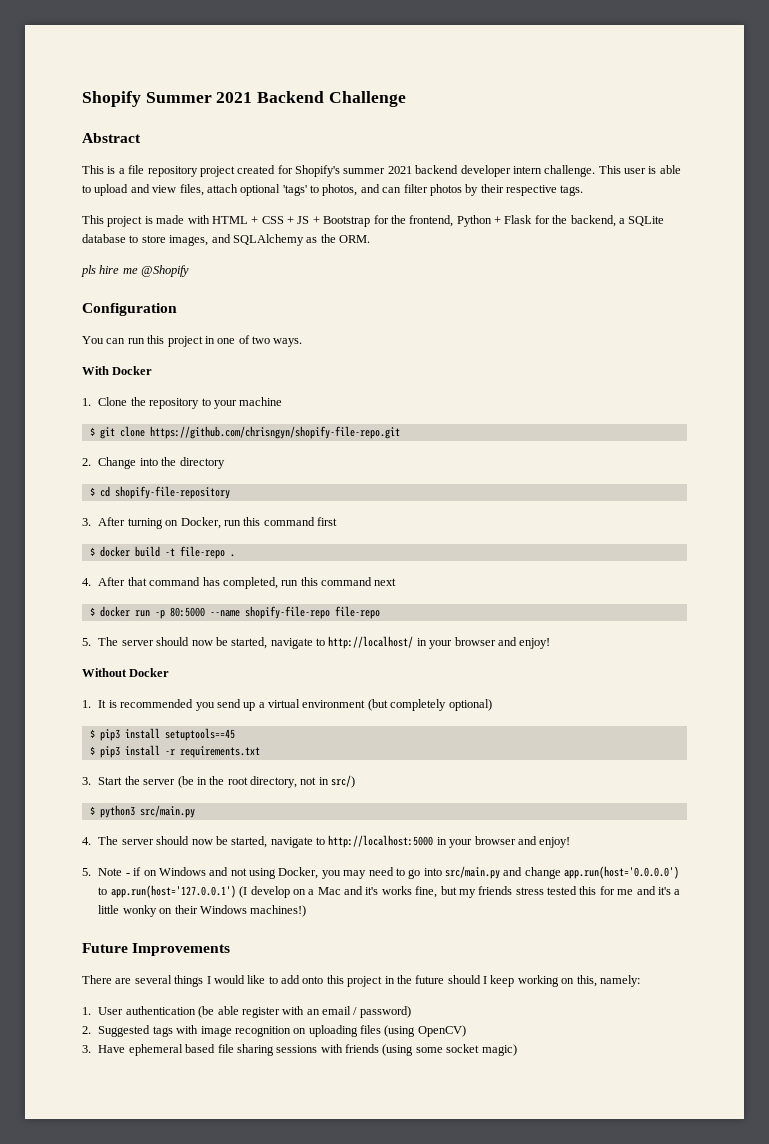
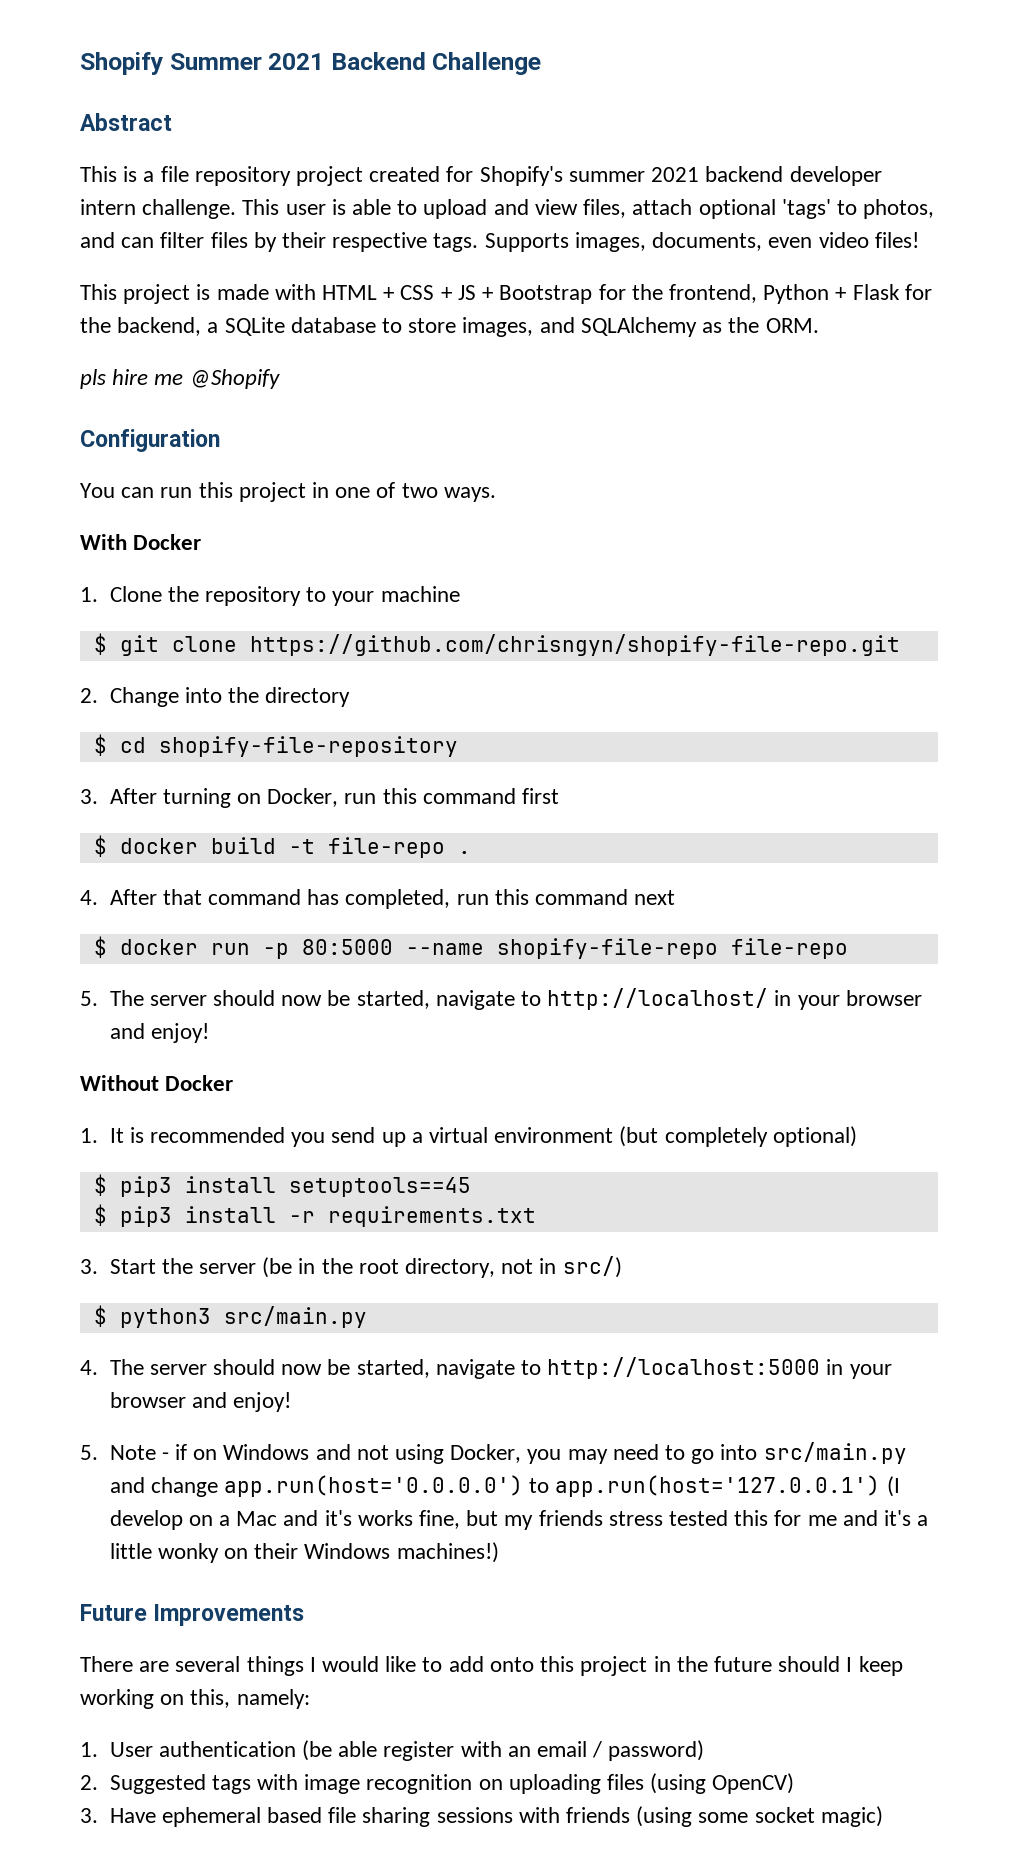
- This user is able to upload and view files, attach optional 'tags' to photos, and can filter photos by their respective tags.
+ This user is able to upload and view files, attach optional 'tags' to photos, and can filter files by their respective tags. Supports images, documents, even video files!

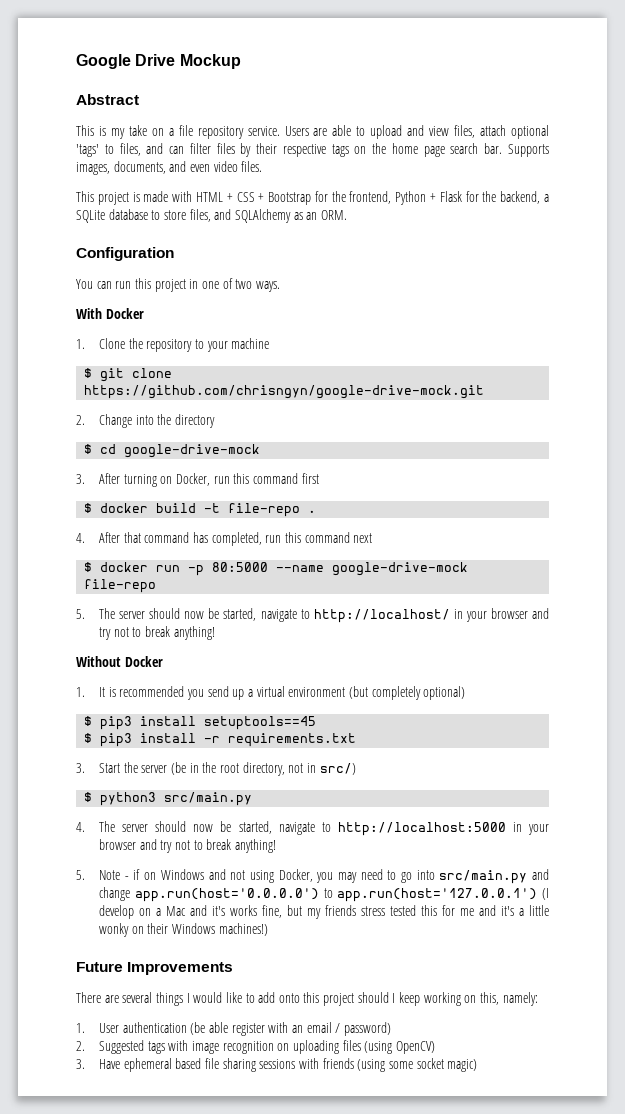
- Shopify Summer 2021 Backend Challenge
+ Google Drive Mockup
  Abstract
- This is a file repository project created for Shopify's summer 2021 backend developer intern challenge. This user is able to upload and view files, attach optional 'tags' to photos, and can filter files by their respective tags.
+ This is my take on a file repository service. Users are able to upload and view files, attach optional 'tags' to files, and can filter files by their respective tags on the home page search bar.
- Supports images, documents, even video files!
+ Supports images, documents, and even video files.
- This project is made with HTML + CSS + JS + Bootstrap for the frontend, Python + Flask for the backend, a SQLite database to store images, and SQLAlchemy as the ORM.
+ This project is made with HTML + CSS + Bootstrap for the frontend, Python + Flask for the backend, a SQLite database to store files, and SQLAlchemy as an ORM.
- pls hire me @Shopify
- $ git clone https://github.com/chrisngyn/shopify-file-repo.git
+ $ git clone https://github.com/chrisngyn/google-drive-mock.git
- $ cd shopify-file-repository
+ $ cd google-drive-mock
- $ docker run -p 80:5000 --name shopify-file-repo file-repo
+ $ docker run -p 80:5000 --name google-drive-mock file-repo
- 5. The server should now be started, navigate to http://localhost/ in your browser and enjoy!
+ 5. The server should now be started, navigate to http://localhost/ in your browser and try not to break anything!
- 4. The server should now be started, navigate to http://localhost:5000 in your browser and enjoy!
+ 4. The server should now be started, navigate to http://localhost:5000 in your browser and try not to break anything!
- There are several things I would like to add onto this project in the future should I keep working on this, namely:
+ There are several things I would like to add onto this project should I keep working on this, namely:

